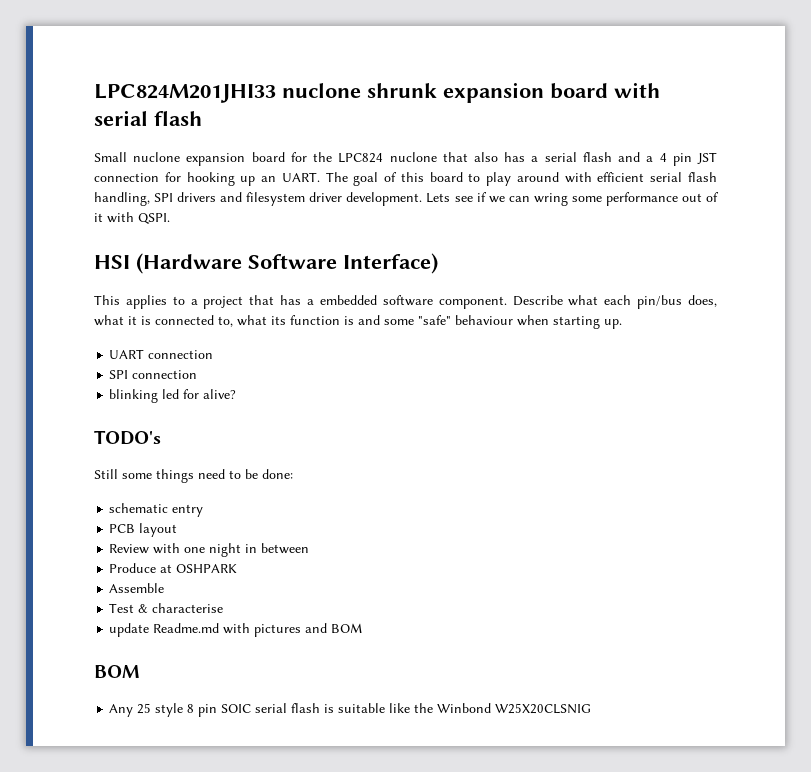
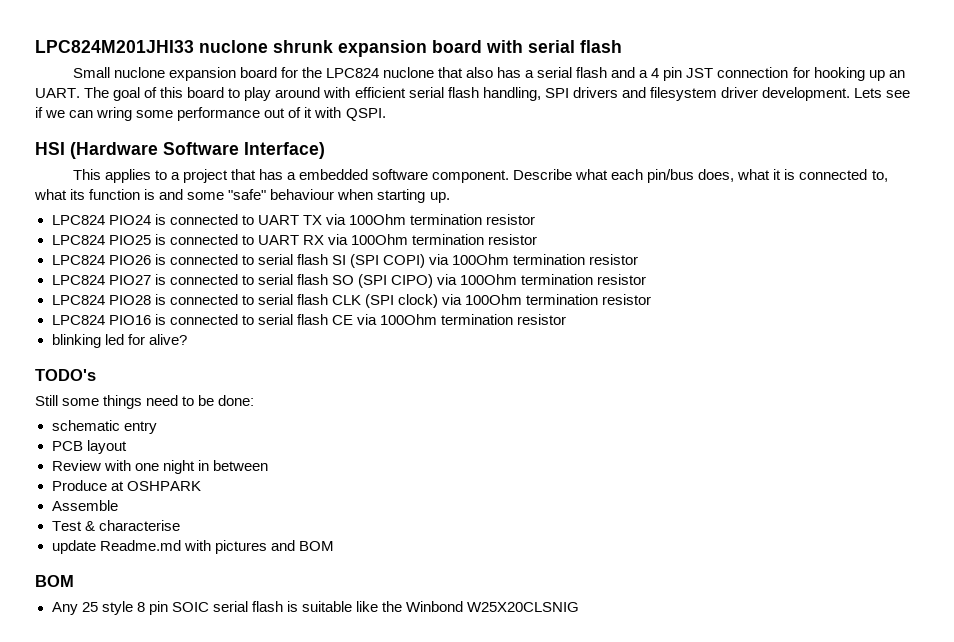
- UART connection
- SPI connection
+ LPC824 PIO24 is connected to UART TX via 100Ohm termination resistor
+ LPC824 PIO25 is connected to UART RX via 100Ohm termination resistor
+ LPC824 PIO26 is connected to serial flash SI (SPI COPI) via 100Ohm termination resistor
+ LPC824 PIO27 is connected to serial flash SO (SPI CIPO) via 100Ohm termination resistor
+ LPC824 PIO28 is connected to serial flash CLK (SPI clock) via 100Ohm termination resistor
+ LPC824 PIO16 is connected to serial flash CE via 100Ohm termination resistor

